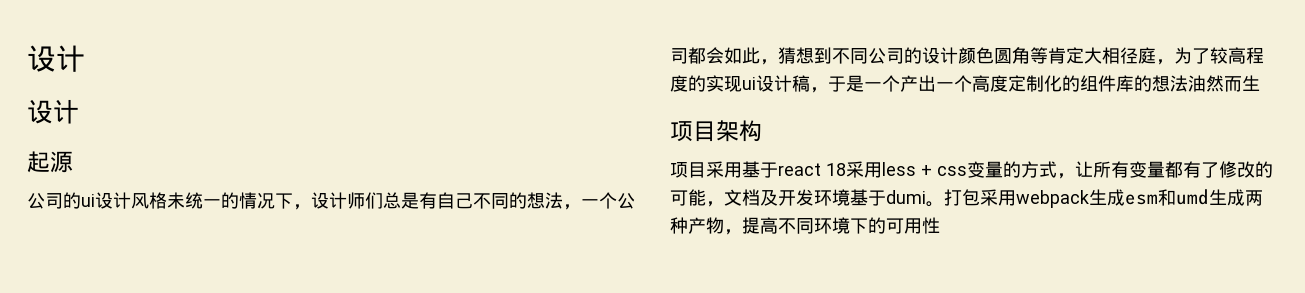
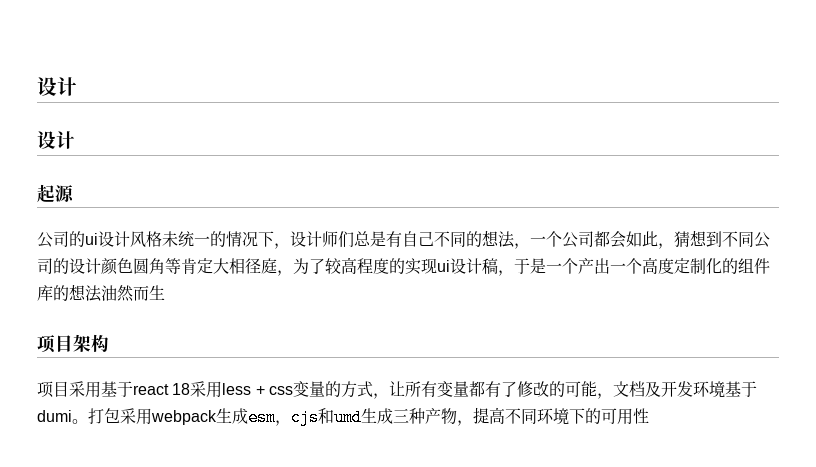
- 打包采用webpack生成esm和umd生成两种产物，提高不同环境下的可用性
+ 打包采用webpack生成esm，cjs和umd生成三种产物，提高不同环境下的可用性

